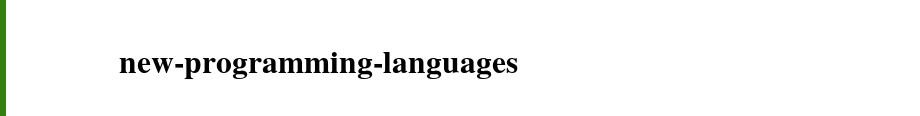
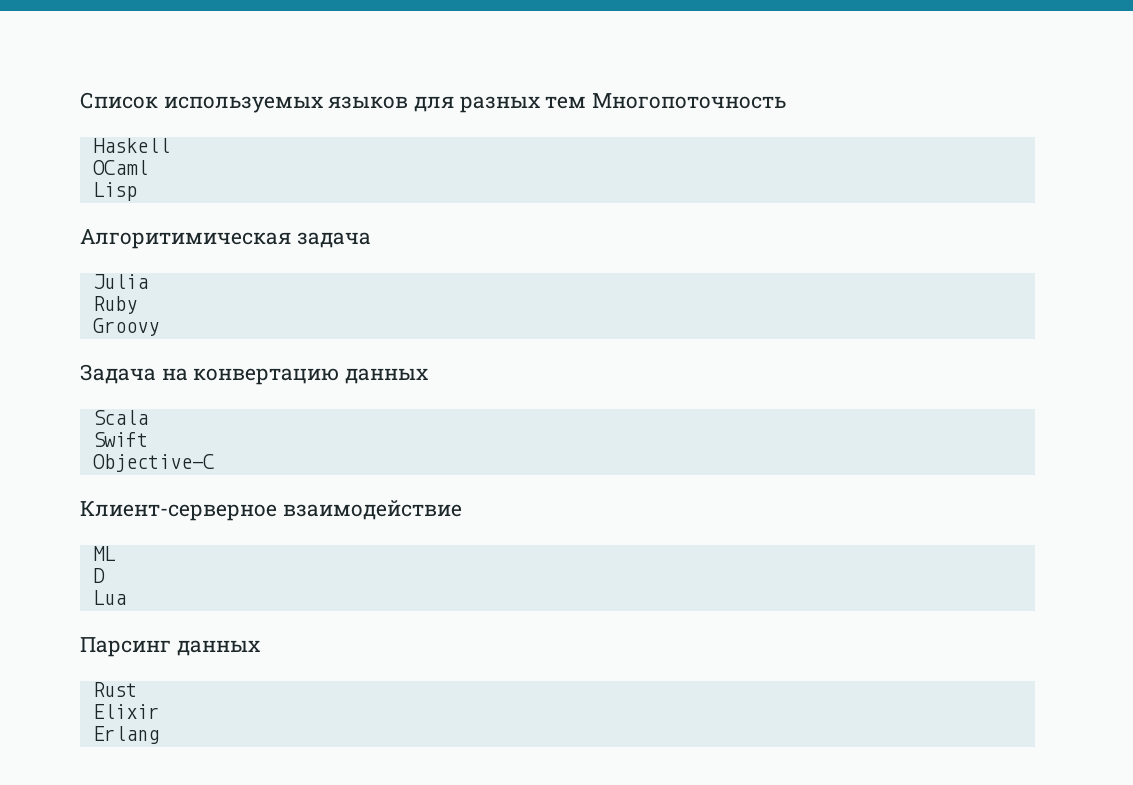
- new-programming-languages
+ Список используемых языков для разных тем Многопоточность
+ Haskell
+ OCaml
+ Lisp
+ Алгоритимическая задача
+ Julia
+ Ruby
+ Groovy
+ Задача на конвертацию данных
+ Scala
+ Swift
+ Objective-C
+ Клиент-серверное взаимодействие
+ ML
+ D
+ Lua
+ Парсинг данных
+ Rust
+ Elixir
+ Erlang

